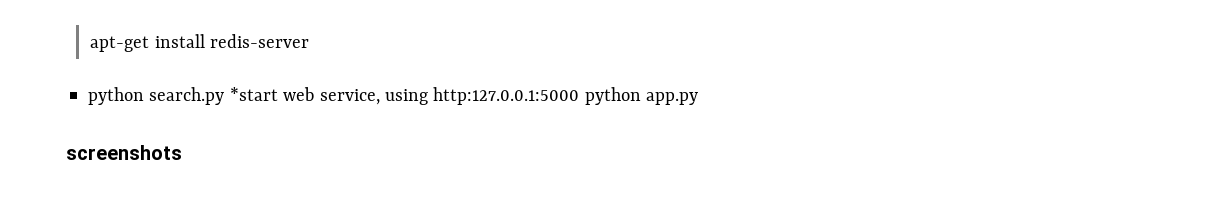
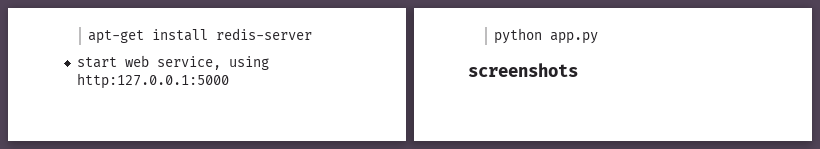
- python search.py *start web service, using http:127.0.0.1:5000 python app.py
+ start web service, using http:127.0.0.1:5000
+ python app.py

